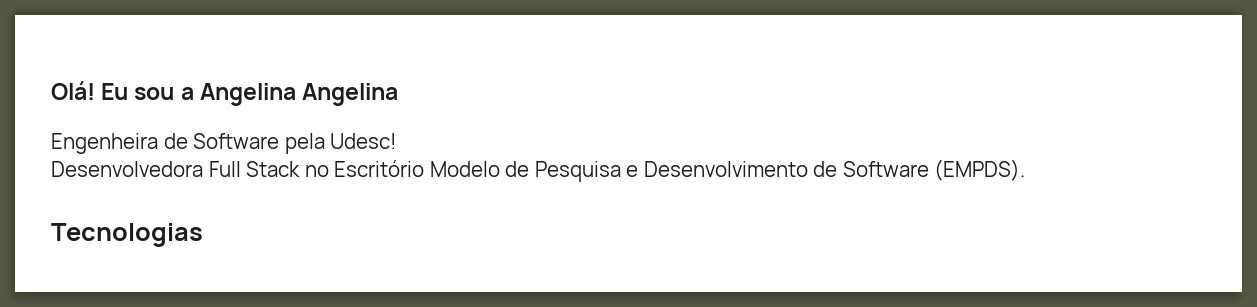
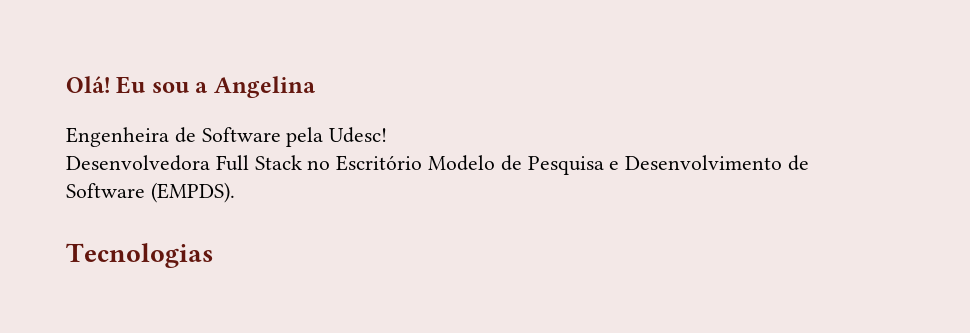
- Eu sou a Angelina Angelina
+ Eu sou a Angelina

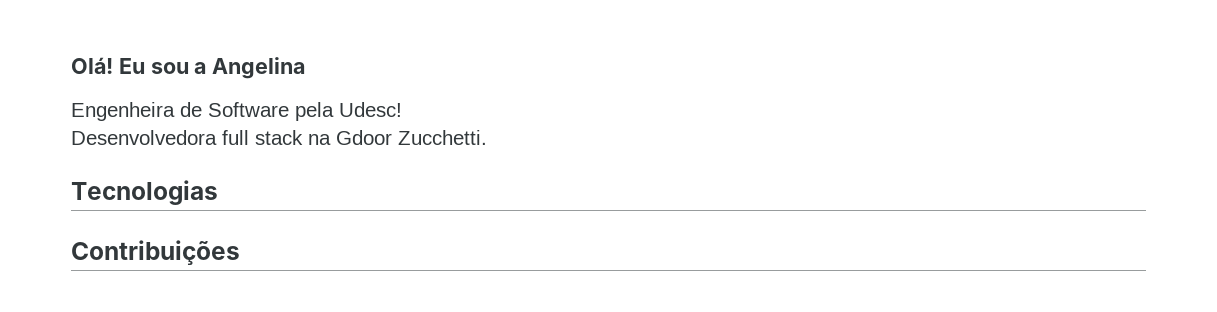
- Desenvolvedora Full Stack no Escritório Modelo de Pesquisa e Desenvolvimento de Software (EMPDS).
+ Desenvolvedora full stack na Gdoor Zucchetti.
+ Contribuições

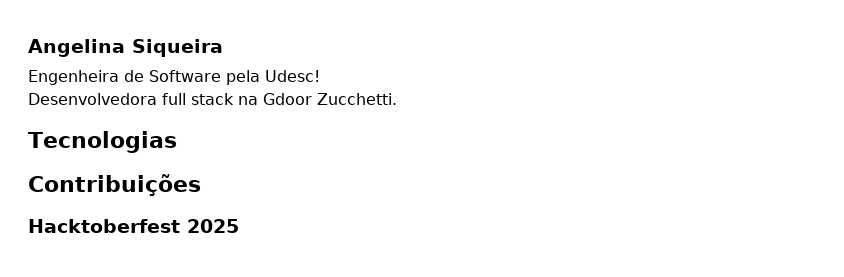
- Olá! Eu sou a Angelina
+ Angelina Siqueira
+ Hacktoberfest 2025

